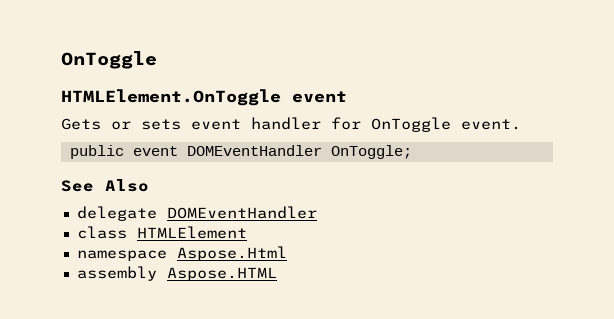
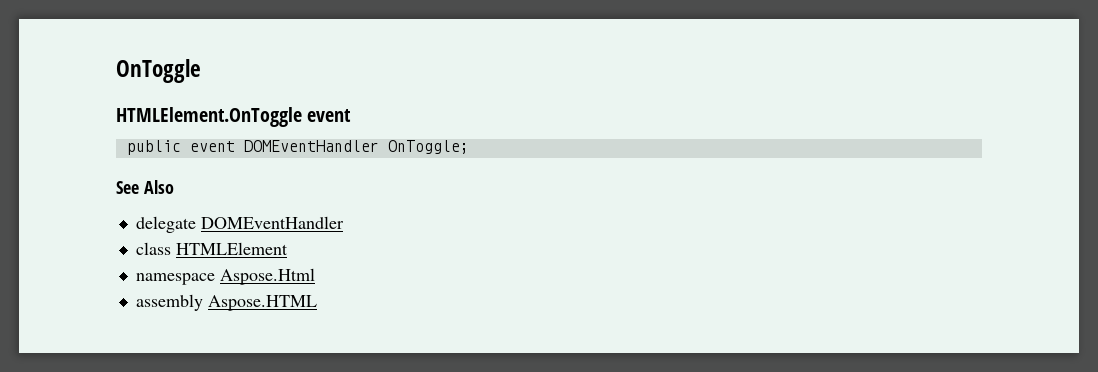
- Gets or sets event handler for OnToggle event.

